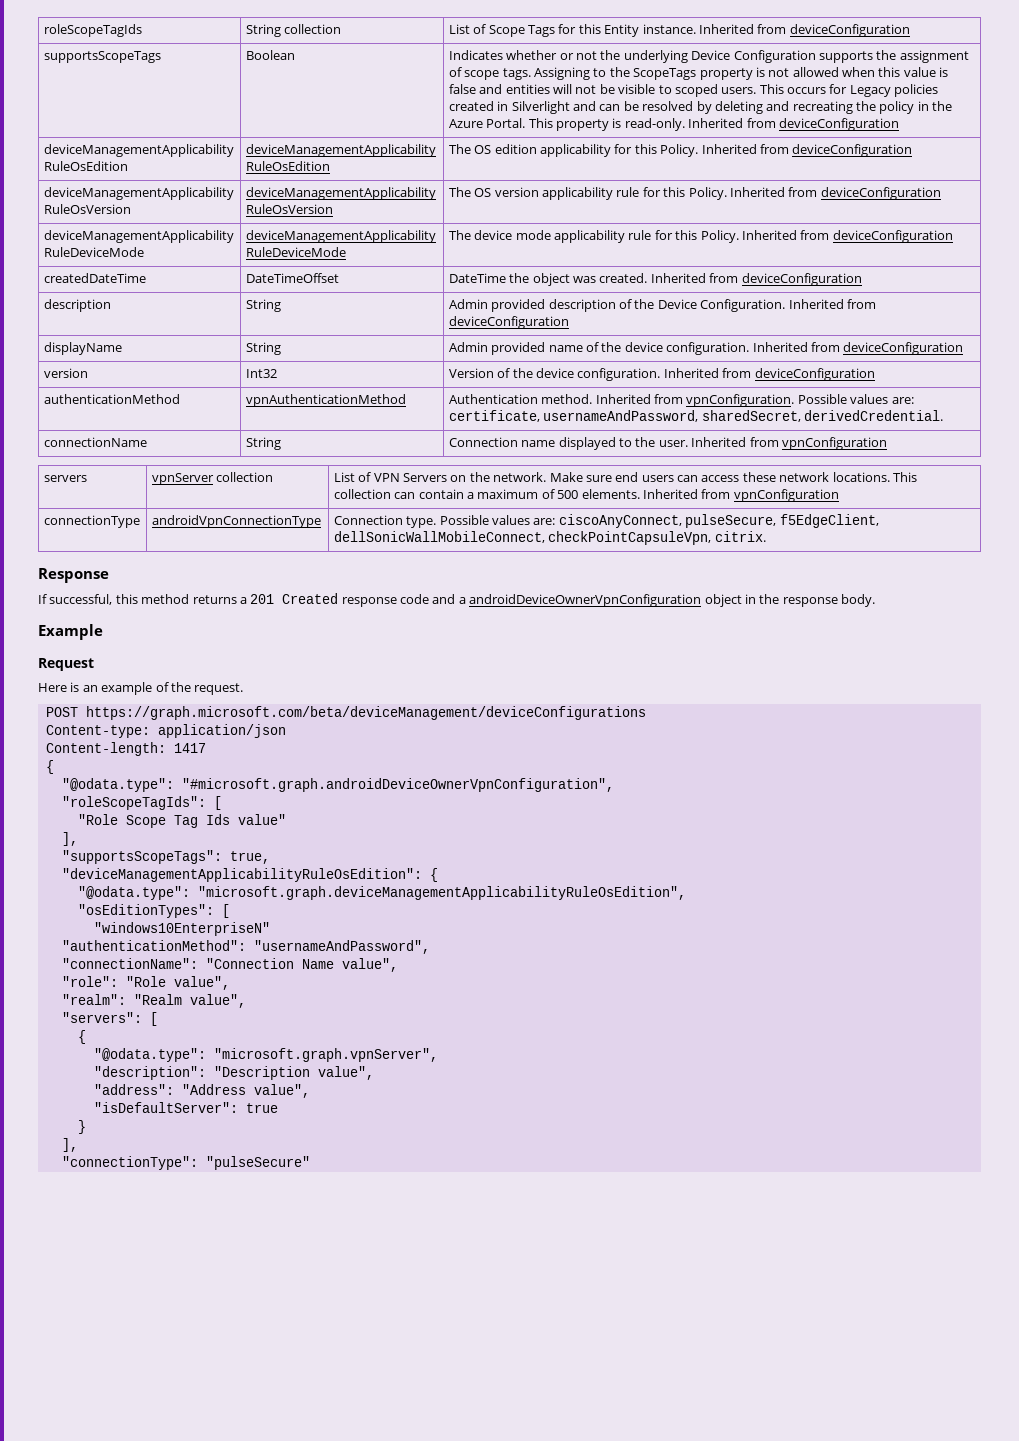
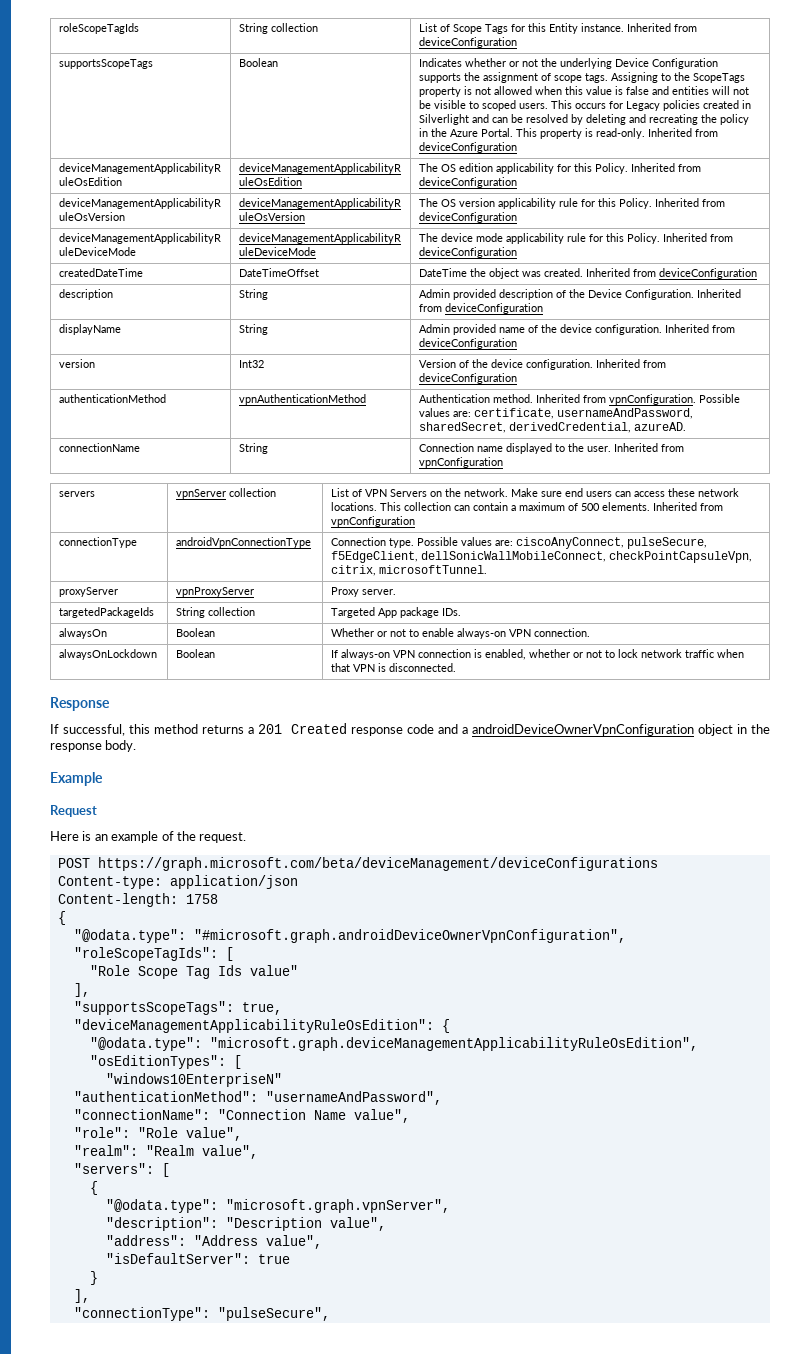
- authenticationMethod | vpnAuthenticationMethod | Authentication method. Inherited from vpnConfiguration. Possible values are: certificate, usernameAndPassword, sharedSecret, derivedCredential.
+ authenticationMethod | vpnAuthenticationMethod | Authentication method. Inherited from vpnConfiguration. Possible values are: certificate, usernameAndPassword, sharedSecret, derivedCredential, azureAD.
- connectionType | androidVpnConnectionType | Connection type. Possible values are: ciscoAnyConnect, pulseSecure, f5EdgeClient, dellSonicWallMobileConnect, checkPointCapsuleVpn, citrix.
+ connectionType | androidVpnConnectionType | Connection type. Possible values are: ciscoAnyConnect, pulseSecure, f5EdgeClient, dellSonicWallMobileConnect, checkPointCapsuleVpn, citrix, microsoftTunnel.
+ proxyServer | vpnProxyServer | Proxy server.
+ targetedPackageIds | String collection | Targeted App package IDs.
+ alwaysOn | Boolean | Whether or not to enable always-on VPN connection.
+ alwaysOnLockdown | Boolean | If always-on VPN connection is enabled, whether or not to lock network traffic when that VPN is disconnected.
- Content-length: 1417
+ Content-length: 1758
- "connectionType": "pulseSecure"
+ "connectionType": "pulseSecure",

